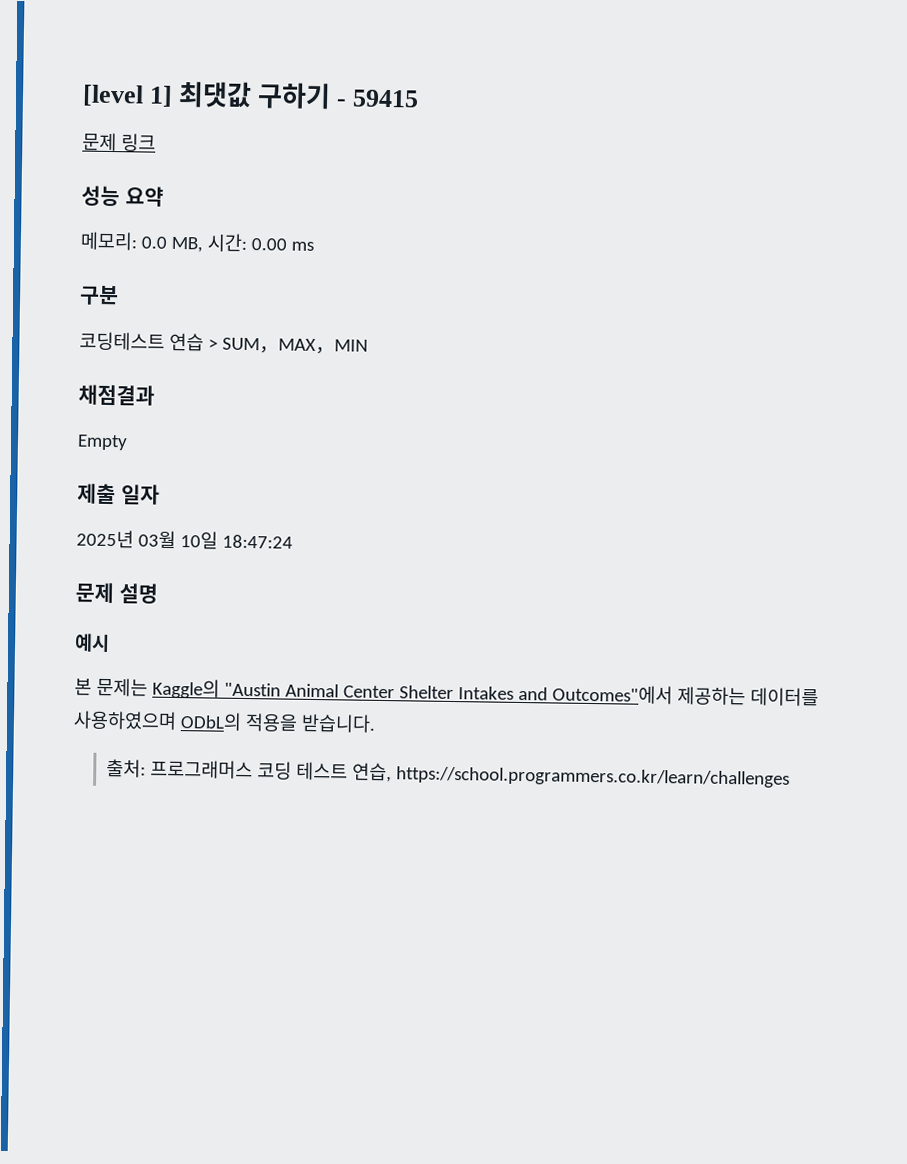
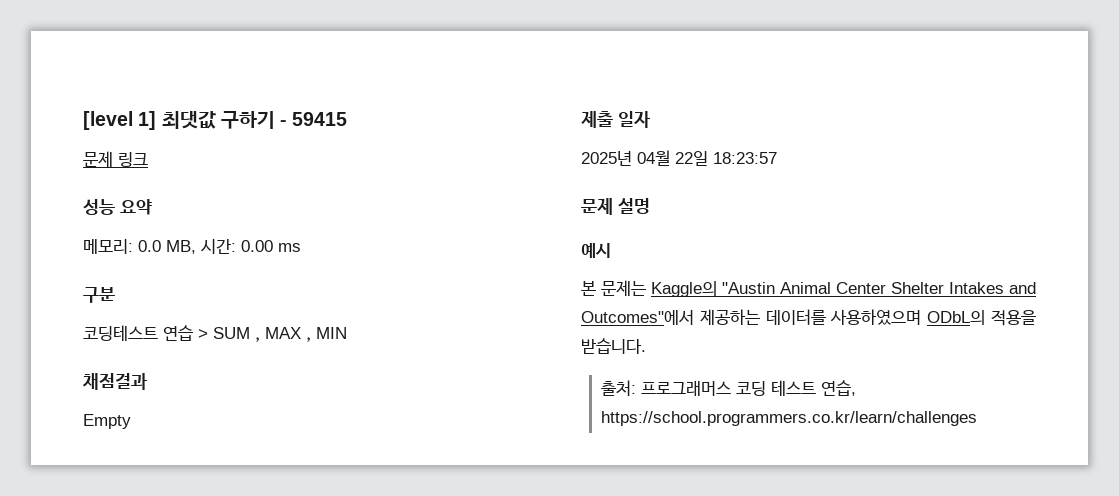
- 2025년 03월 10일 18:47:24
+ 2025년 04월 22일 18:23:57

